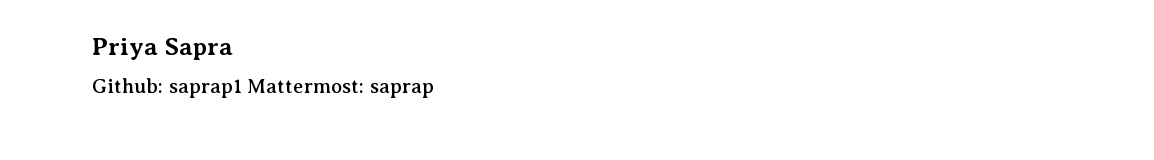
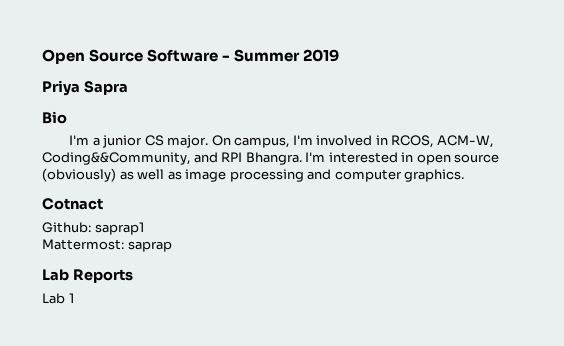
+ Open Source Software - Summer 2019
  Priya Sapra
+ Bio
+ I'm a junior CS major. On campus, I'm involved in RCOS, ACM-W, Coding&&Community, and RPI Bhangra. I'm interested in open source (obviously) as well as image processing and computer graphics.
+ Cotnact
- Github: saprap1 Mattermost: saprap
+ Github: saprap1
+ Mattermost: saprap
+ Lab Reports
+ Lab 1

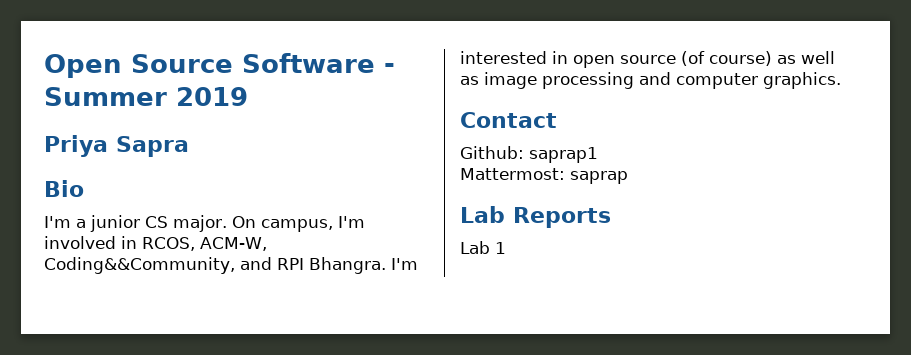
- I'm interested in open source (obviously) as well as image processing and computer graphics.
+ I'm interested in open source (of course) as well as image processing and computer graphics.
- Cotnact
+ Contact

